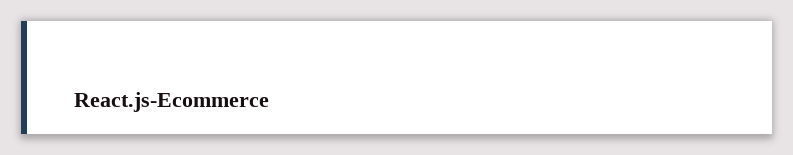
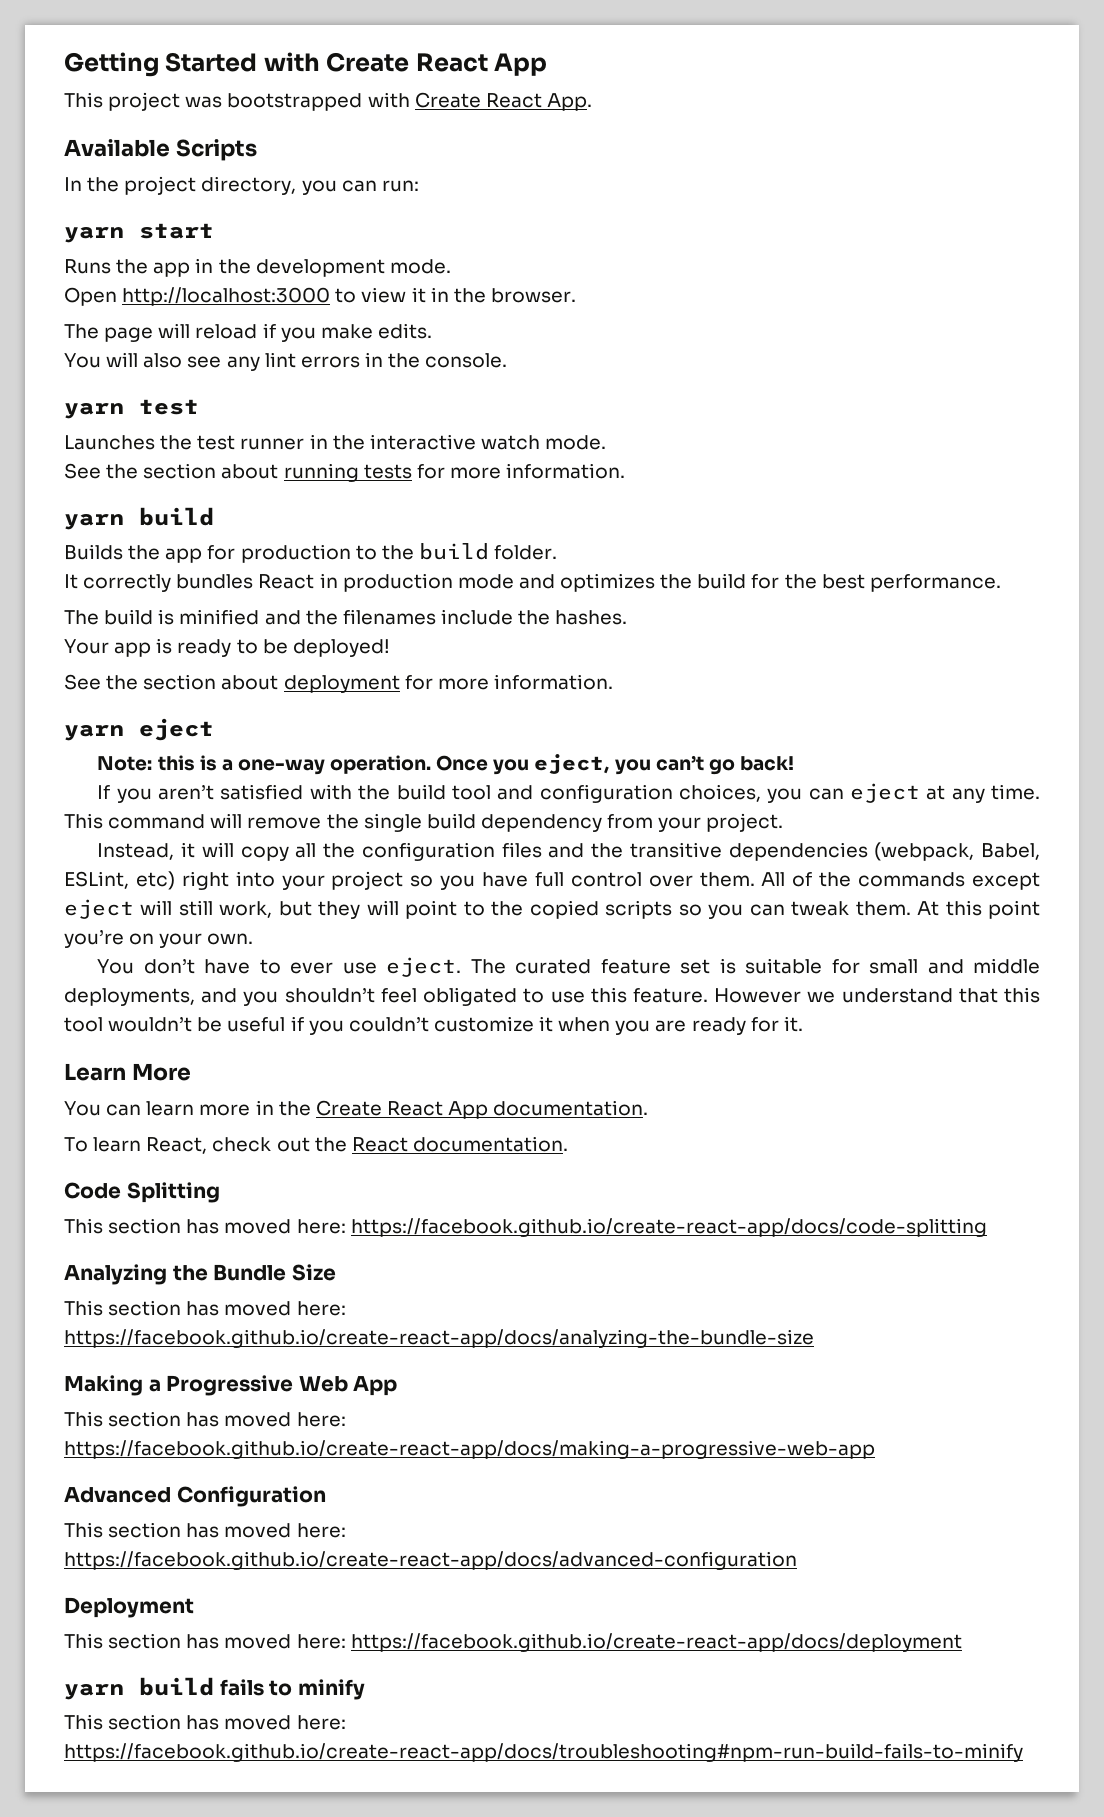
- React.js-Ecommerce
+ Getting Started with Create React App
+ This project was bootstrapped with Create React App.
+ Available Scripts
+ In the project directory, you can run:
+ yarn start
+ Runs the app in the development mode.
+ Open http://localhost:3000 to view it in the browser.
+ The page will reload if you make edits.
+ You will also see any lint errors in the console.
+ yarn test
+ Launches the test runner in the interactive watch mode.
+ See the section about running tests for more information.
+ yarn build
+ Builds the app for production to the build folder.
+ It correctly bundles React in production mode and optimizes the build for the best performance.
+ The build is minified and the filenames include the hashes.
+ Your app is ready to be deployed!
+ See the section about deployment for more information.
+ yarn eject
+ Note: this is a one-way operation. Once you eject, you can’t go back!
+ If you aren’t satisfied with the build tool and configuration choices, you can eject at any time. This command will remove the single build dependency from your project.
+ Instead, it will copy all the configuration files and the transitive dependencies (webpack, Babel, ESLint, etc) right into your project so you have full control over them. All of the commands except eject will still work, but they will point to the copied scripts so you can tweak them. At this point you’re on your own.
+ You don’t have to ever use eject. The curated feature set is suitable for small and middle deployments, and you shouldn’t feel obligated to use this feature. However we understand that this tool wouldn’t be useful if you couldn’t customize it when you are ready for it.
+ Learn More
+ You can learn more in the Create React App documentation.
+ To learn React, check out the React documentation.
+ Code Splitting
+ This section has moved here: https://facebook.github.io/create-react-app/docs/code-splitting
+ Analyzing the Bundle Size
+ This section has moved here: https://facebook.github.io/create-react-app/docs/analyzing-the-bundle-size
+ Making a Progressive Web App
+ This section has moved here: https://facebook.github.io/create-react-app/docs/making-a-progressive-web-app
+ Advanced Configuration
+ This section has moved here: https://facebook.github.io/create-react-app/docs/advanced-configuration
+ Deployment
+ This section has moved here: https://facebook.github.io/create-react-app/docs/deployment
+ yarn build fails to minify
+ This section has moved here: https://facebook.github.io/create-react-app/docs/troubleshooting#npm-run-build-fails-to-minify

